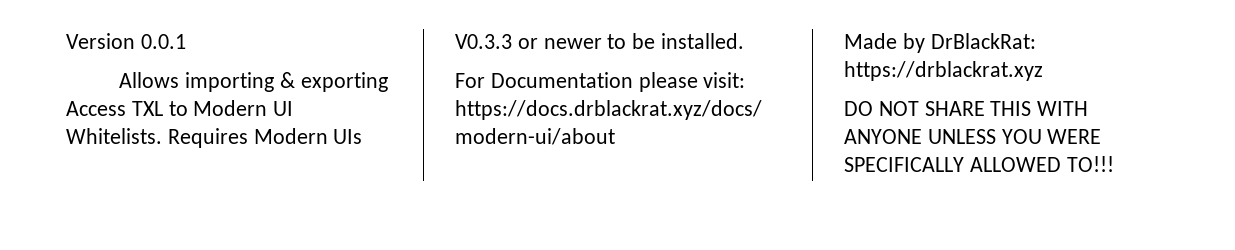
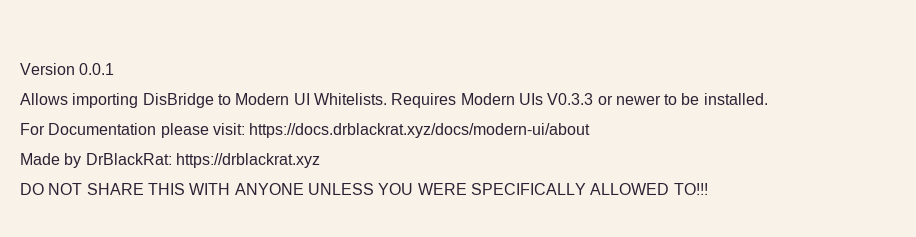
- Allows importing & exporting Access TXL to Modern UI Whitelists.
+ Allows importing DisBridge to Modern UI Whitelists.

